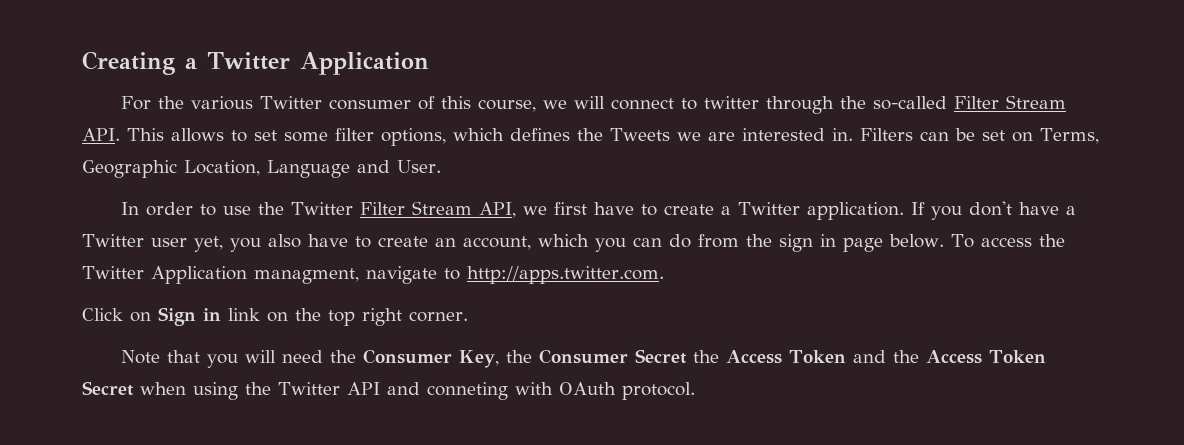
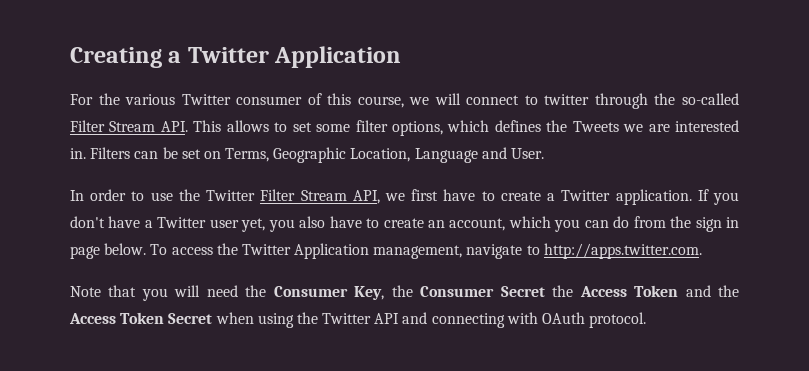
- To access the Twitter Application managment, navigate to http://apps.twitter.com.
+ To access the Twitter Application management, navigate to http://apps.twitter.com.
- Click on Sign in link on the top right corner.
- Note that you will need the Consumer Key, the Consumer Secret the Access Token and the Access Token Secret when using the Twitter API and conneting with OAuth protocol.
+ Note that you will need the Consumer Key, the Consumer Secret the Access Token and the Access Token Secret when using the Twitter API and connecting with OAuth protocol.

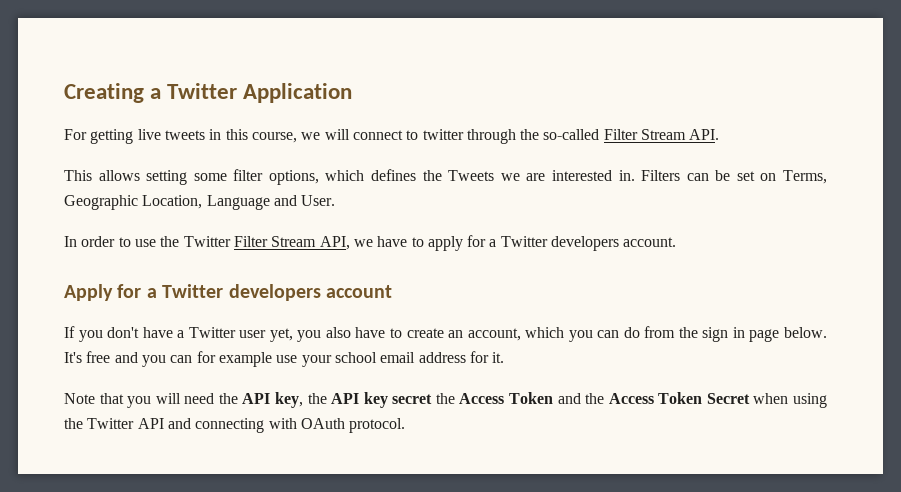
- For the various Twitter consumer of this course, we will connect to twitter through the so-called Filter Stream API. This allows to set some filter options, which defines the Tweets we are interested in.
+ For getting live tweets in this course, we will connect to twitter through the so-called Filter Stream API.
+ This allows setting some filter options, which defines the Tweets we are interested in.
- In order to use the Twitter Filter Stream API, we first have to create a Twitter application. If you don't have a Twitter user yet, you also have to create an account, which you can do from the sign in page below.
+ In order to use the Twitter Filter Stream API, we have to apply for a Twitter developers account.
+ Apply for a Twitter developers account
+ If you don't have a Twitter user yet, you also have to create an account, which you can do from the sign in page below.
- To access the Twitter Application management, navigate to http://apps.twitter.com.
+ It's free and you can for example use your school email address for it.
- Note that you will need the Consumer Key, the Consumer Secret the Access Token and the Access Token Secret when using the Twitter API and connecting with OAuth protocol.
+ Note that you will need the API key, the API key secret the Access Token and the Access Token Secret when using the Twitter API and connecting with OAuth protocol.

